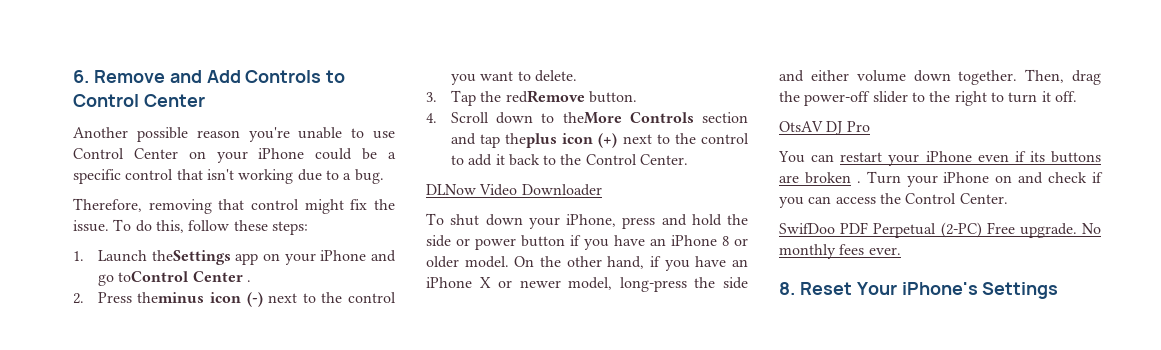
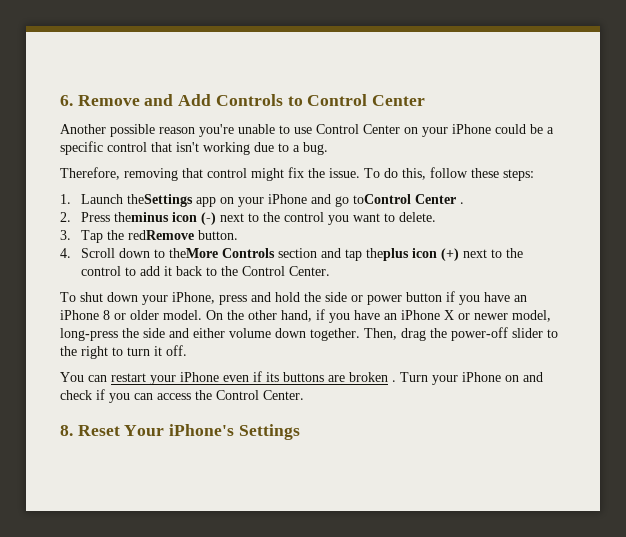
- DLNow Video Downloader
- OtsAV DJ Pro
- SwifDoo PDF Perpetual (2-PC) Free upgrade. No monthly fees ever.

